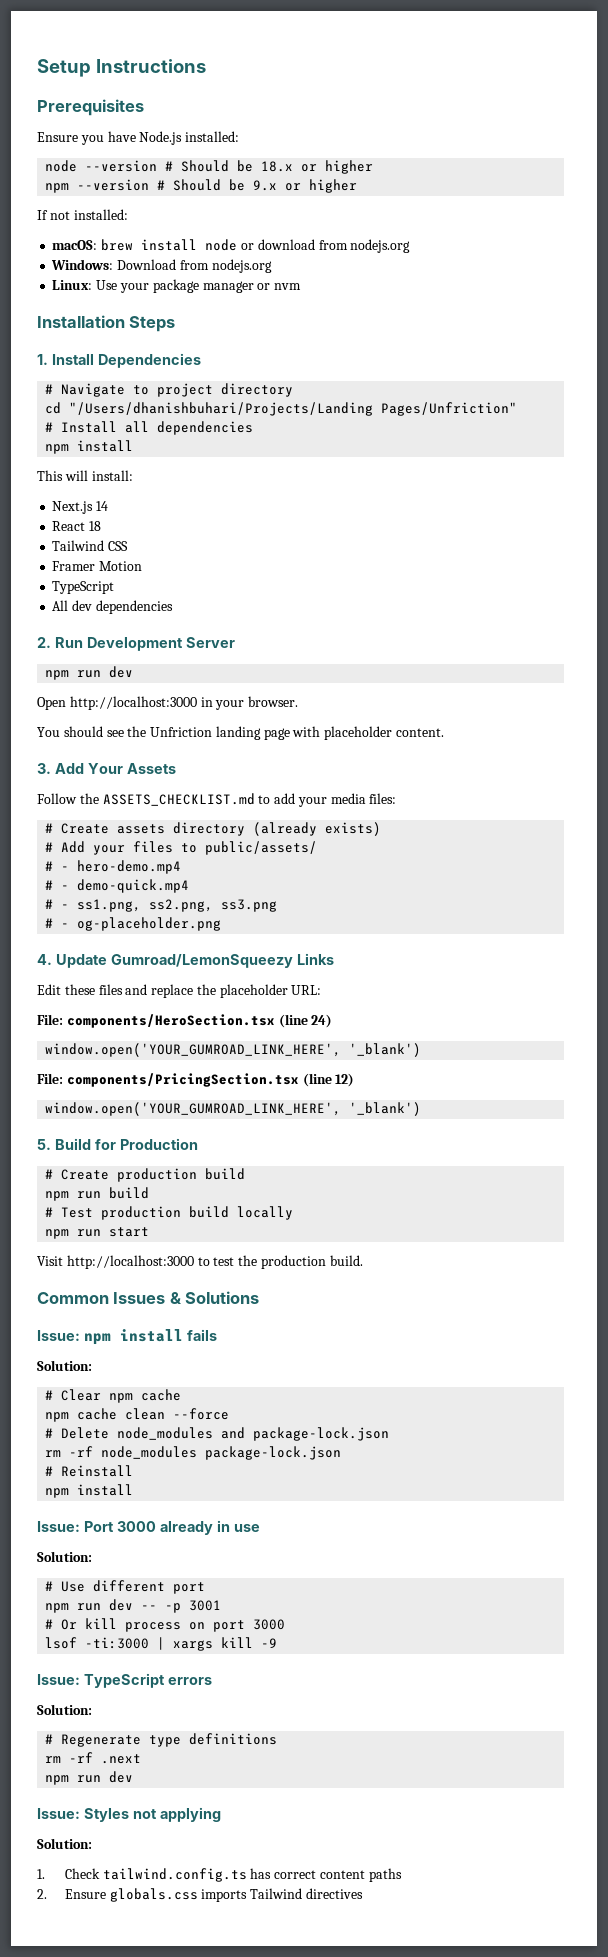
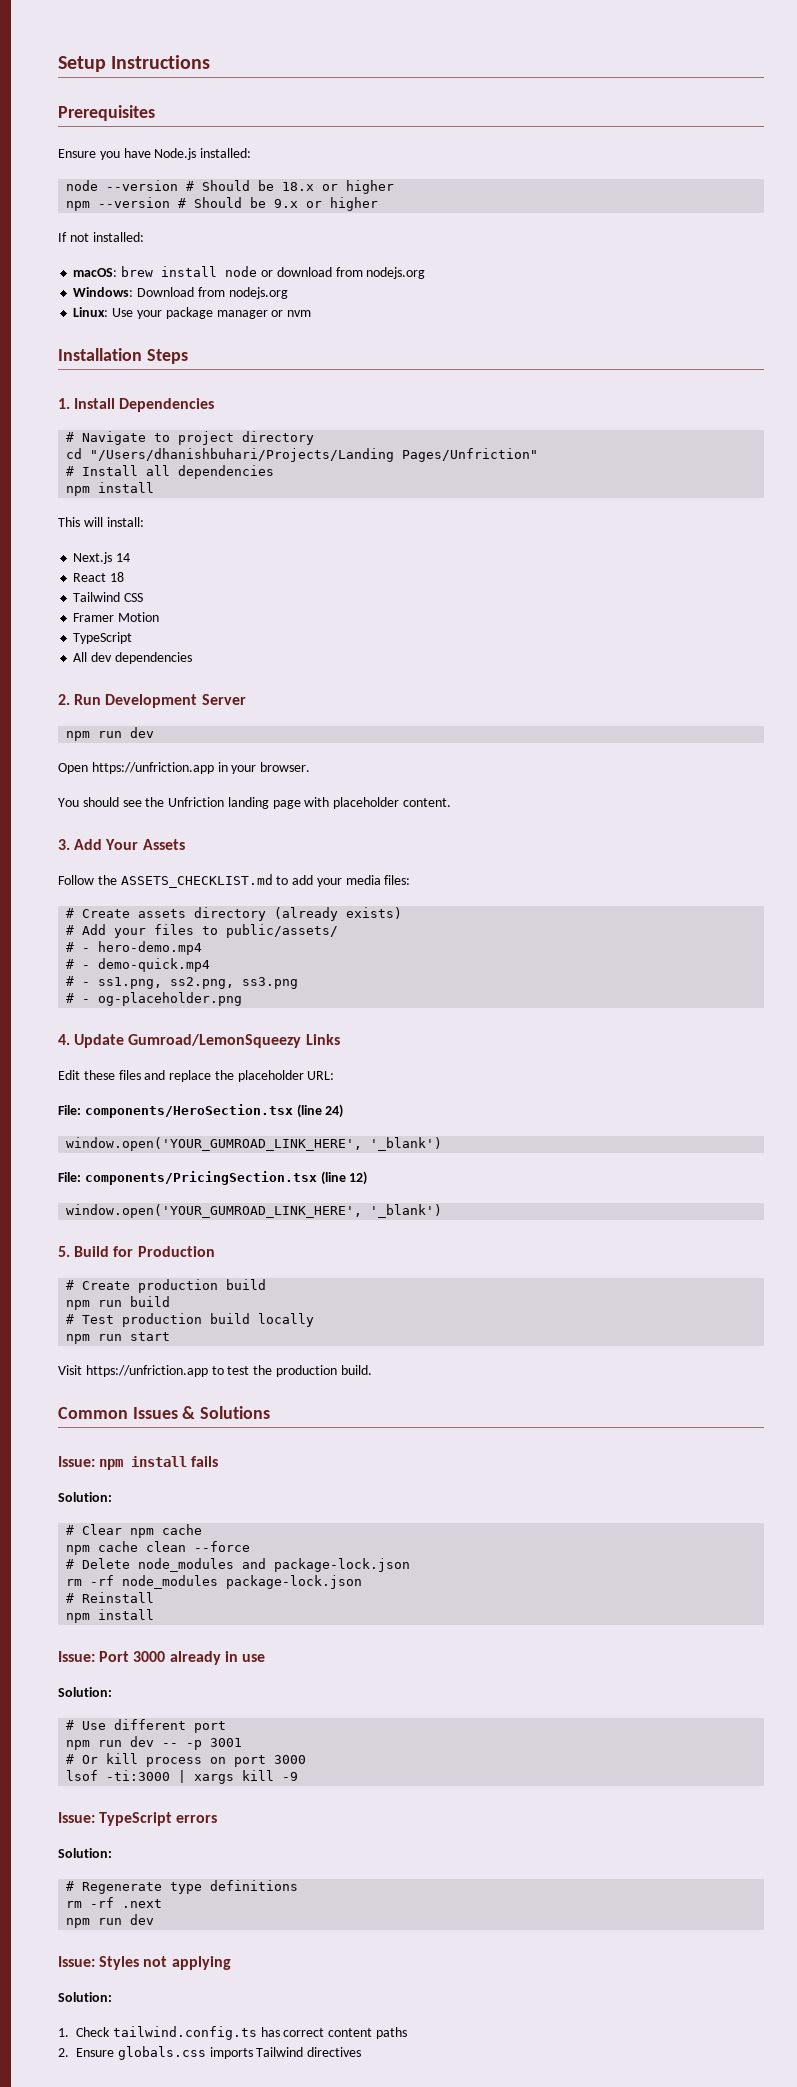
- Open http://localhost:3000 in your browser.
+ Open https://unfriction.app in your browser.
- Visit http://localhost:3000 to test the production build.
+ Visit https://unfriction.app to test the production build.

